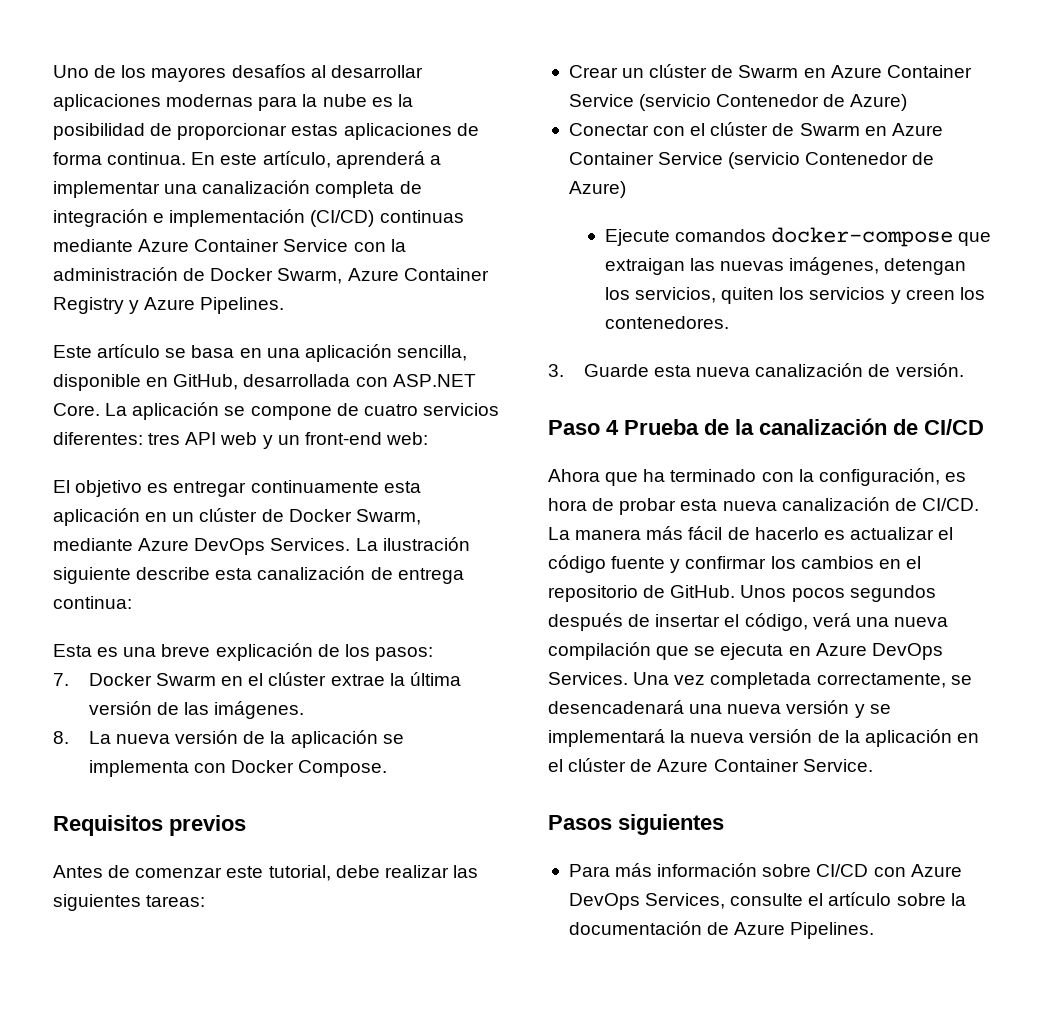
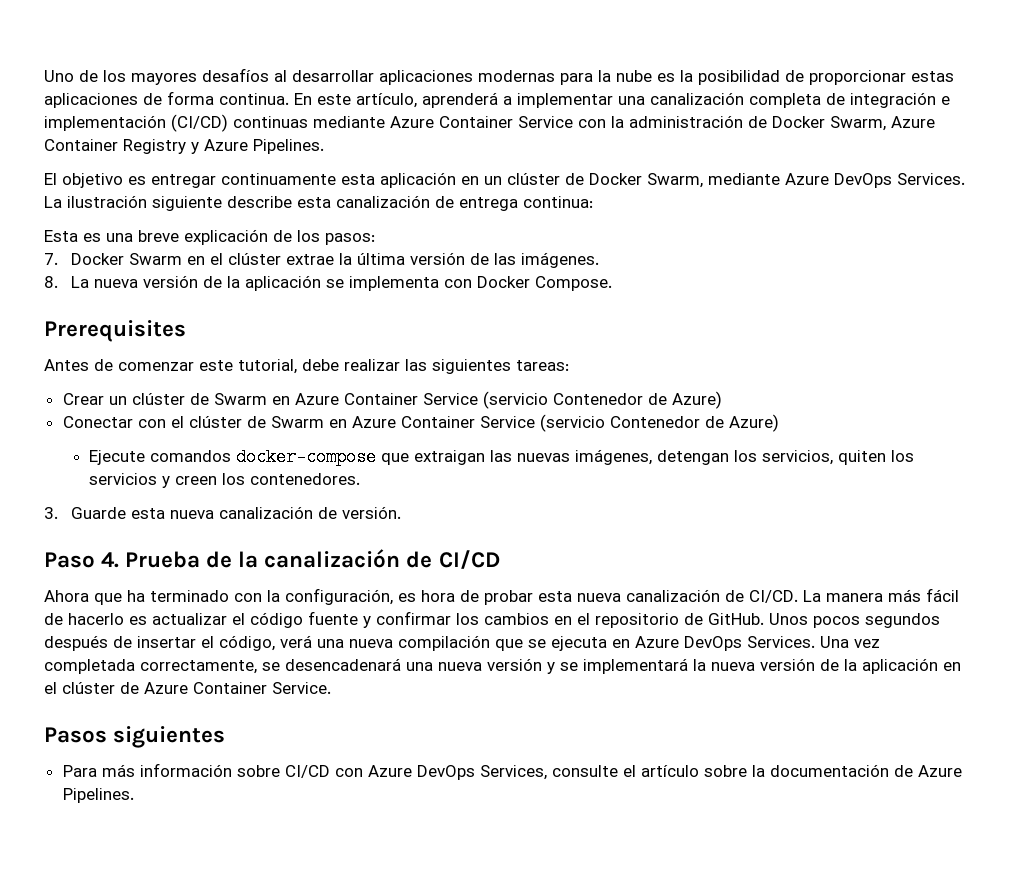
- Este artículo se basa en una aplicación sencilla, disponible en GitHub, desarrollada con ASP.NET Core. La aplicación se compone de cuatro servicios diferentes: tres API web y un front-end web:
- Requisitos previos
+ Prerequisites
- Paso 4 Prueba de la canalización de CI/CD
+ Paso 4. Prueba de la canalización de CI/CD

